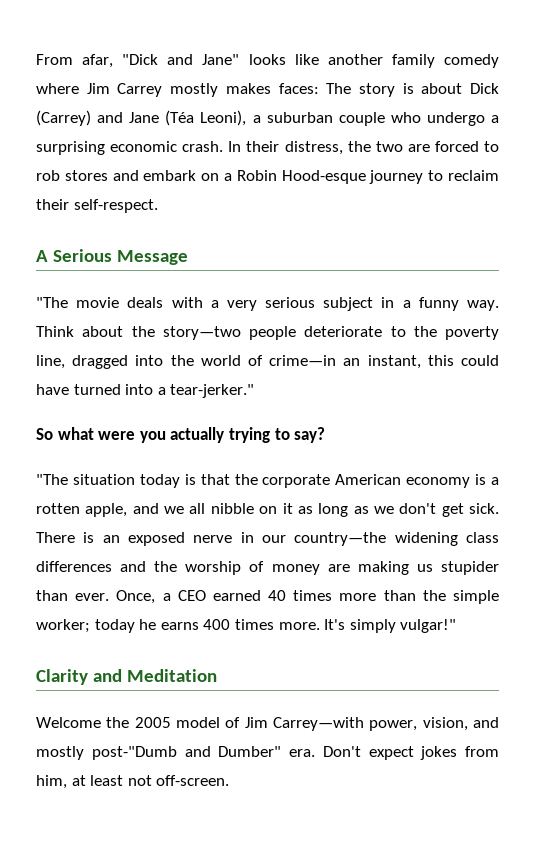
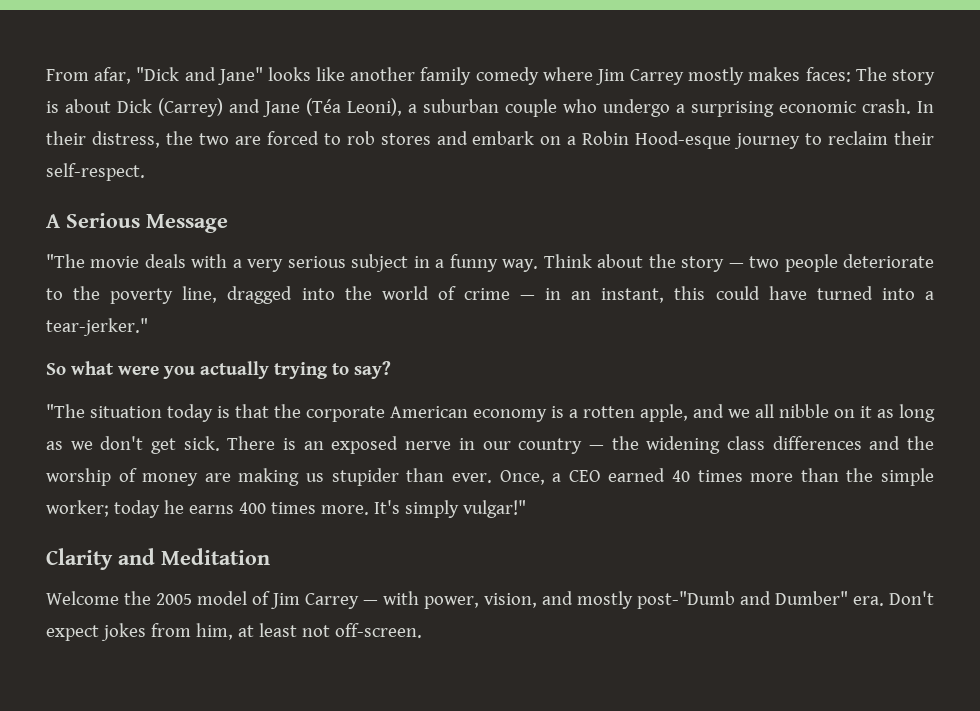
- Think about the story—two people deteriorate to the poverty line, dragged into the world of crime—in an instant, this could have turned into a tear-jerker."
+ Think about the story — two people deteriorate to the poverty line, dragged into the world of crime — in an instant, this could have turned into a tear-jerker."
- There is an exposed nerve in our country—the widening class differences and the worship of money are making us stupider than ever.
+ There is an exposed nerve in our country — the widening class differences and the worship of money are making us stupider than ever.
- Welcome the 2005 model of Jim Carrey—with power, vision, and mostly post-"Dumb and Dumber" era.
+ Welcome the 2005 model of Jim Carrey — with power, vision, and mostly post-"Dumb and Dumber" era.

